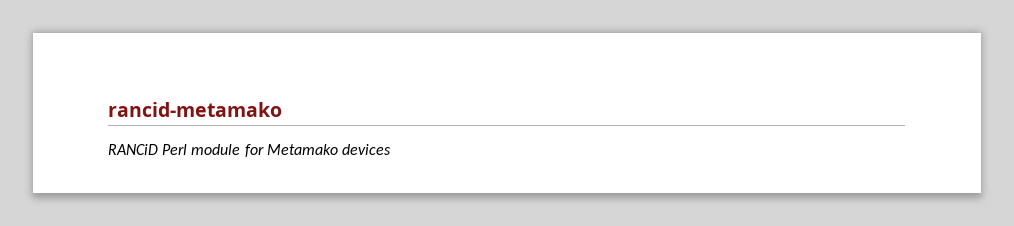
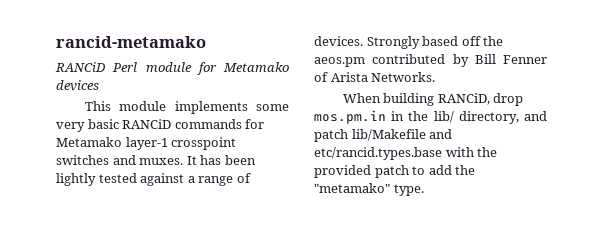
+ This module implements some very basic RANCiD commands for Metamako layer-1 crosspoint switches and muxes. It has been lightly tested against a range of devices. Strongly based off the aeos.pm contributed by Bill Fenner of Arista Networks.
+ When building RANCiD, drop mos.pm.in in the lib/ directory, and patch lib/Makefile and etc/rancid.types.base with the provided patch to add the "metamako" type.

